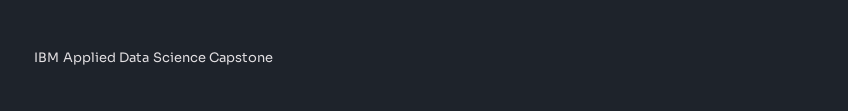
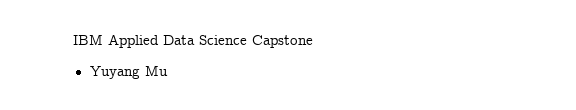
+ Yuyang Mu

